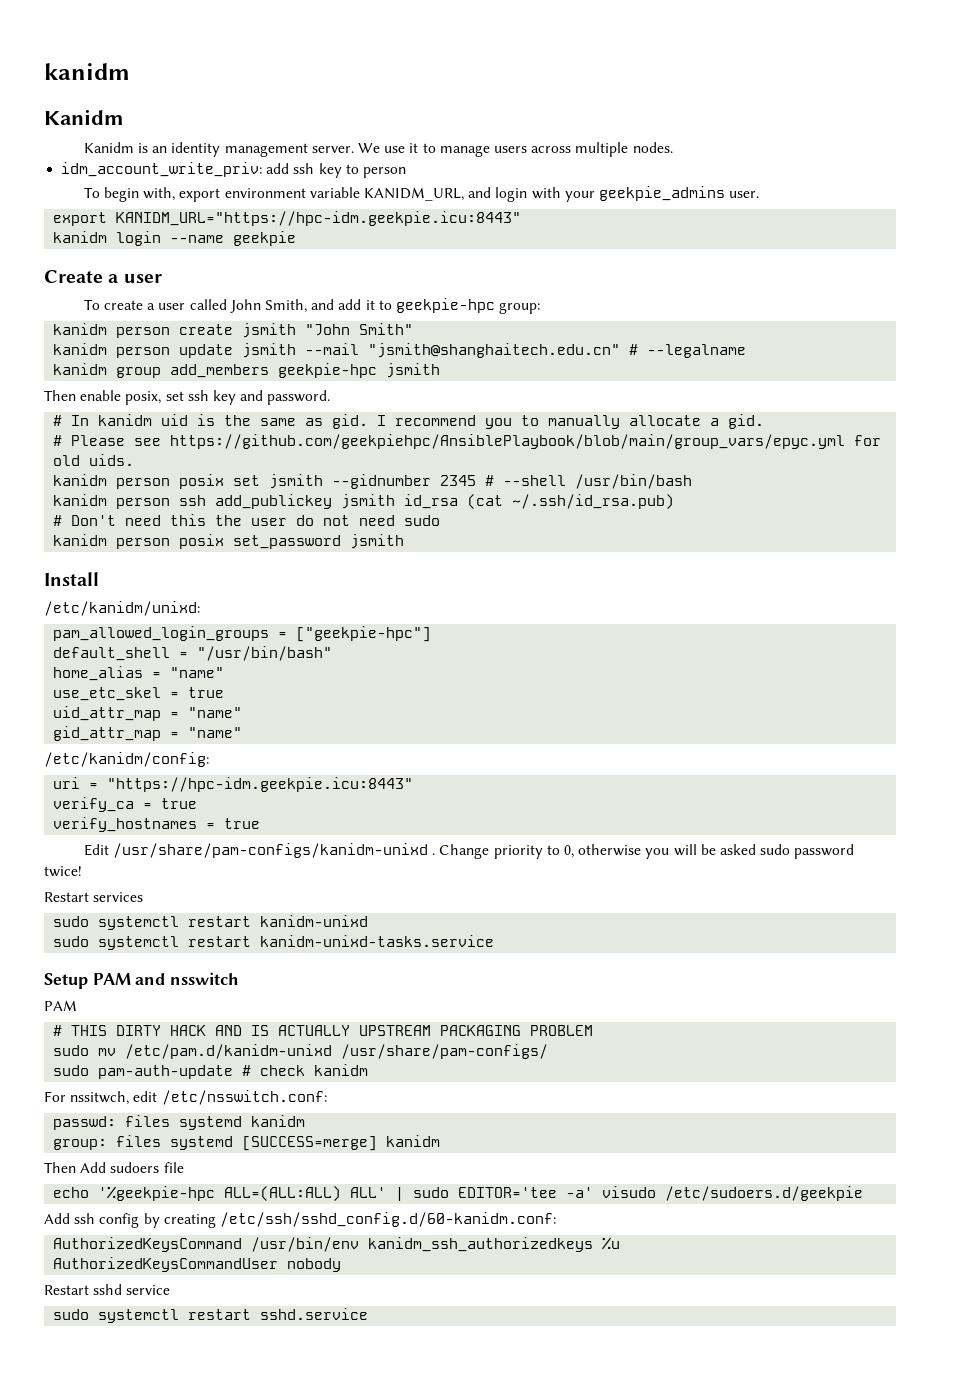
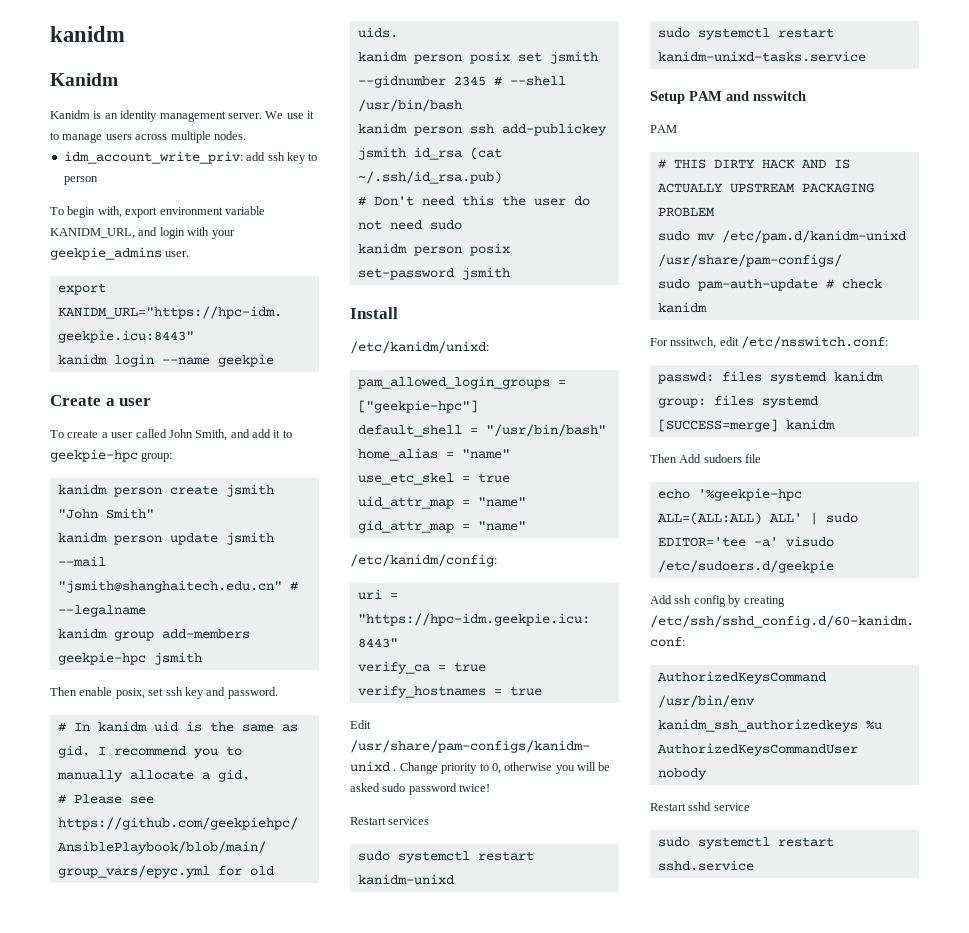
- kanidm group add_members geekpie-hpc jsmith
+ kanidm group add-members geekpie-hpc jsmith
- kanidm person ssh add_publickey jsmith id_rsa (cat ~/.ssh/id_rsa.pub)
+ kanidm person ssh add-publickey jsmith id_rsa (cat ~/.ssh/id_rsa.pub)
- kanidm person posix set_password jsmith
+ kanidm person posix set-password jsmith

